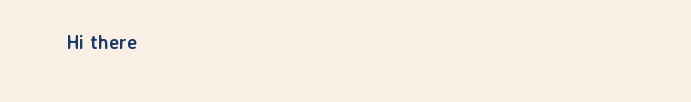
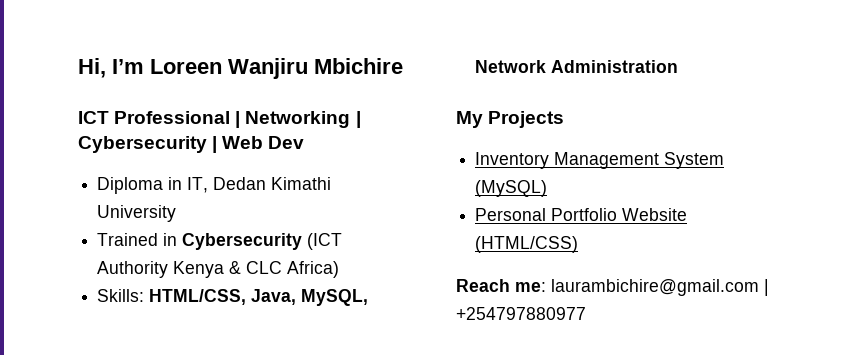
- Hi there
+ Hi, I’m Loreen Wanjiru Mbichire
+ ICT Professional | Networking | Cybersecurity | Web Dev
+ Diploma in IT, Dedan Kimathi University
+ Trained in Cybersecurity (ICT Authority Kenya & CLC Africa)
+ Skills: HTML/CSS, Java, MySQL, Network Administration
+ My Projects
+ Inventory Management System (MySQL)
+ Personal Portfolio Website (HTML/CSS)
+ Reach me: laurambichire@gmail.com | +254797880977

